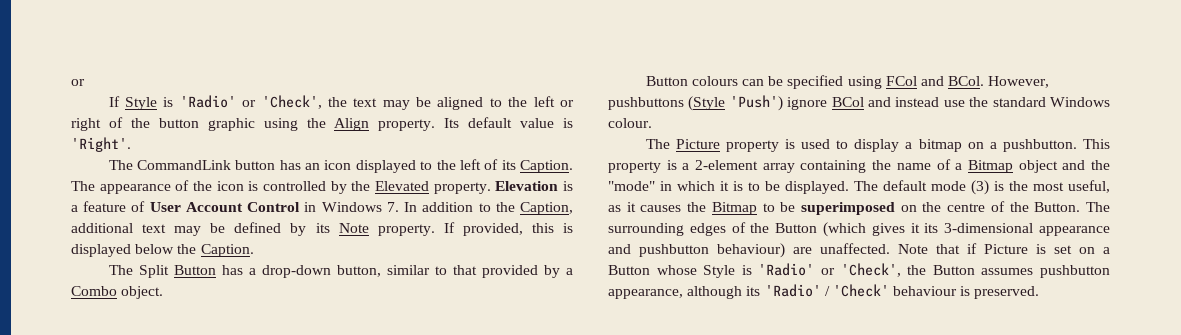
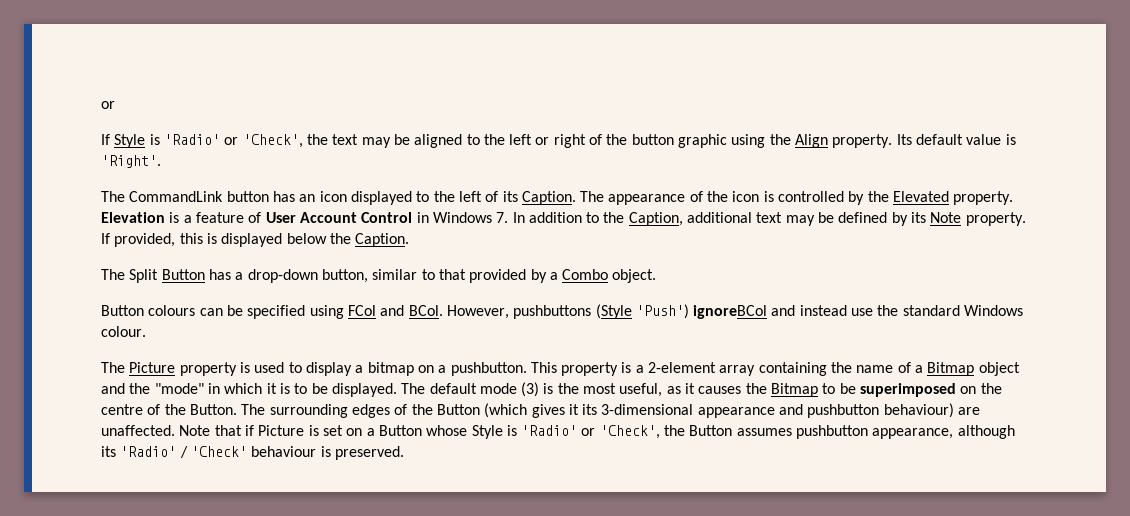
- However, pushbuttons (Style 'Push') ignore BCol and instead use the standard Windows colour.
+ However, pushbuttons (Style 'Push') ignoreBCol and instead use the standard Windows colour.

